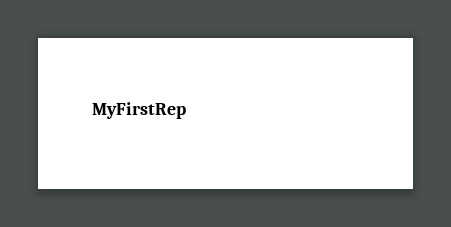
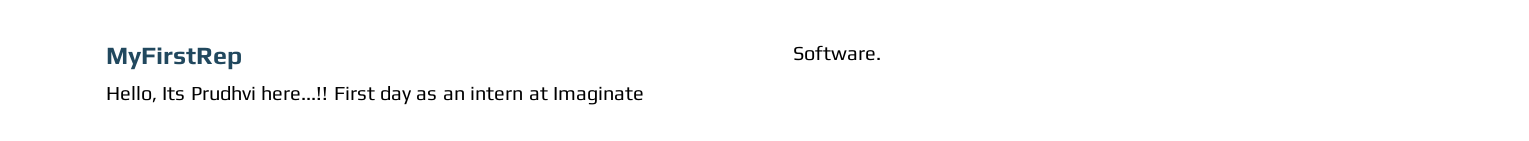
+ Hello, Its Prudhvi here...!! First day as an intern at Imaginate Software.

